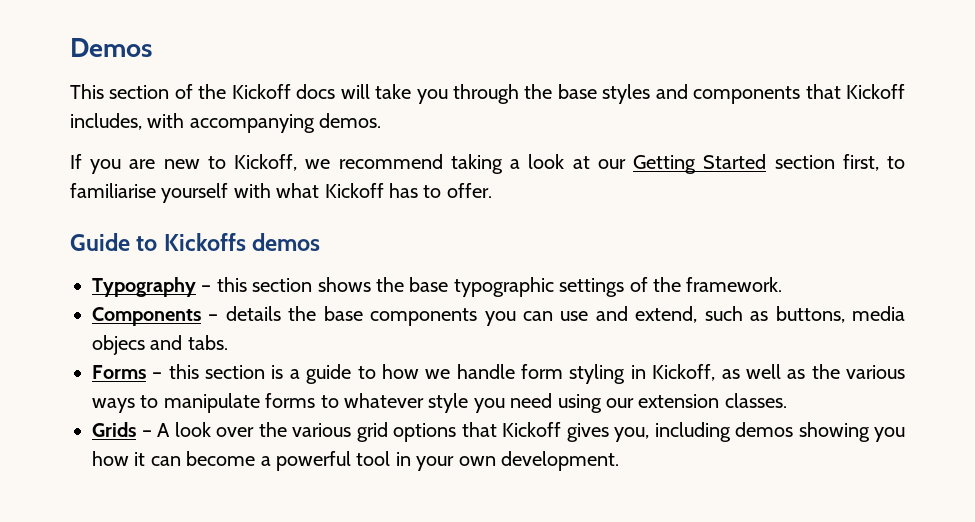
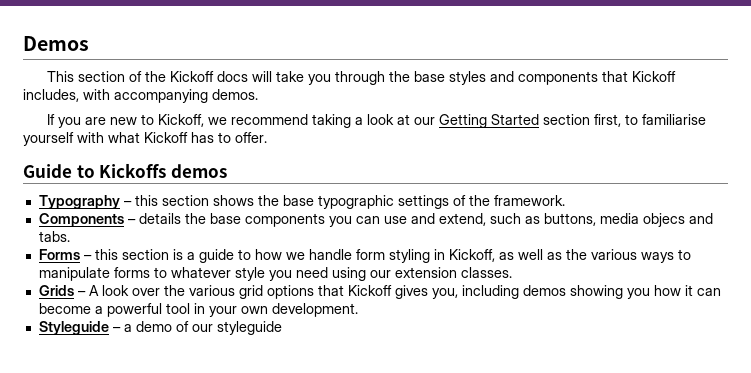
+ Styleguide – a demo of our styleguide

